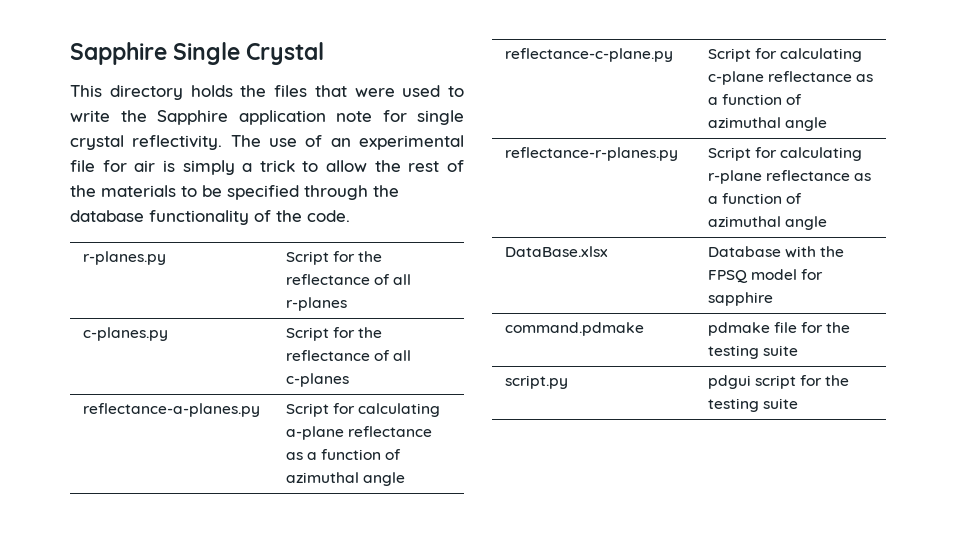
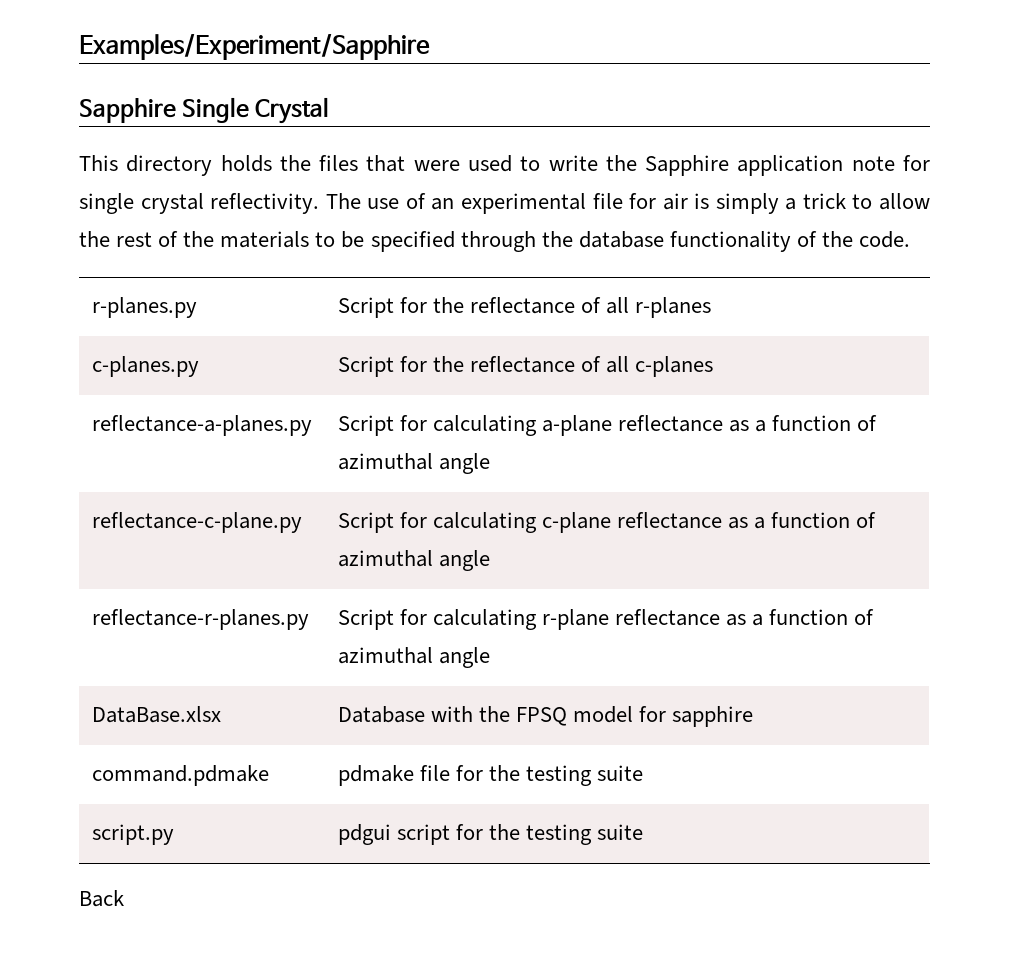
+ Examples/Experiment/Sapphire
+ Back

